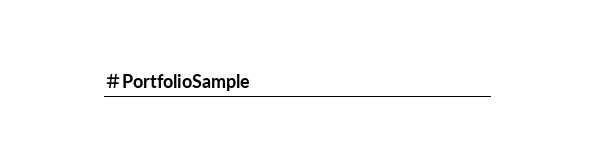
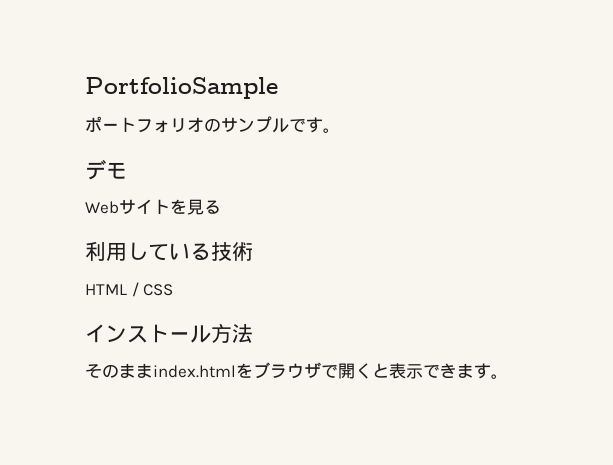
- ＃PortfolioSample
+ PortfolioSample
+ ポートフォリオのサンプルです。
+ デモ
+ Webサイトを見る
+ 利用している技術
+ HTML / CSS
+ インストール方法
+ そのままindex.htmlをブラウザで開くと表示できます。

